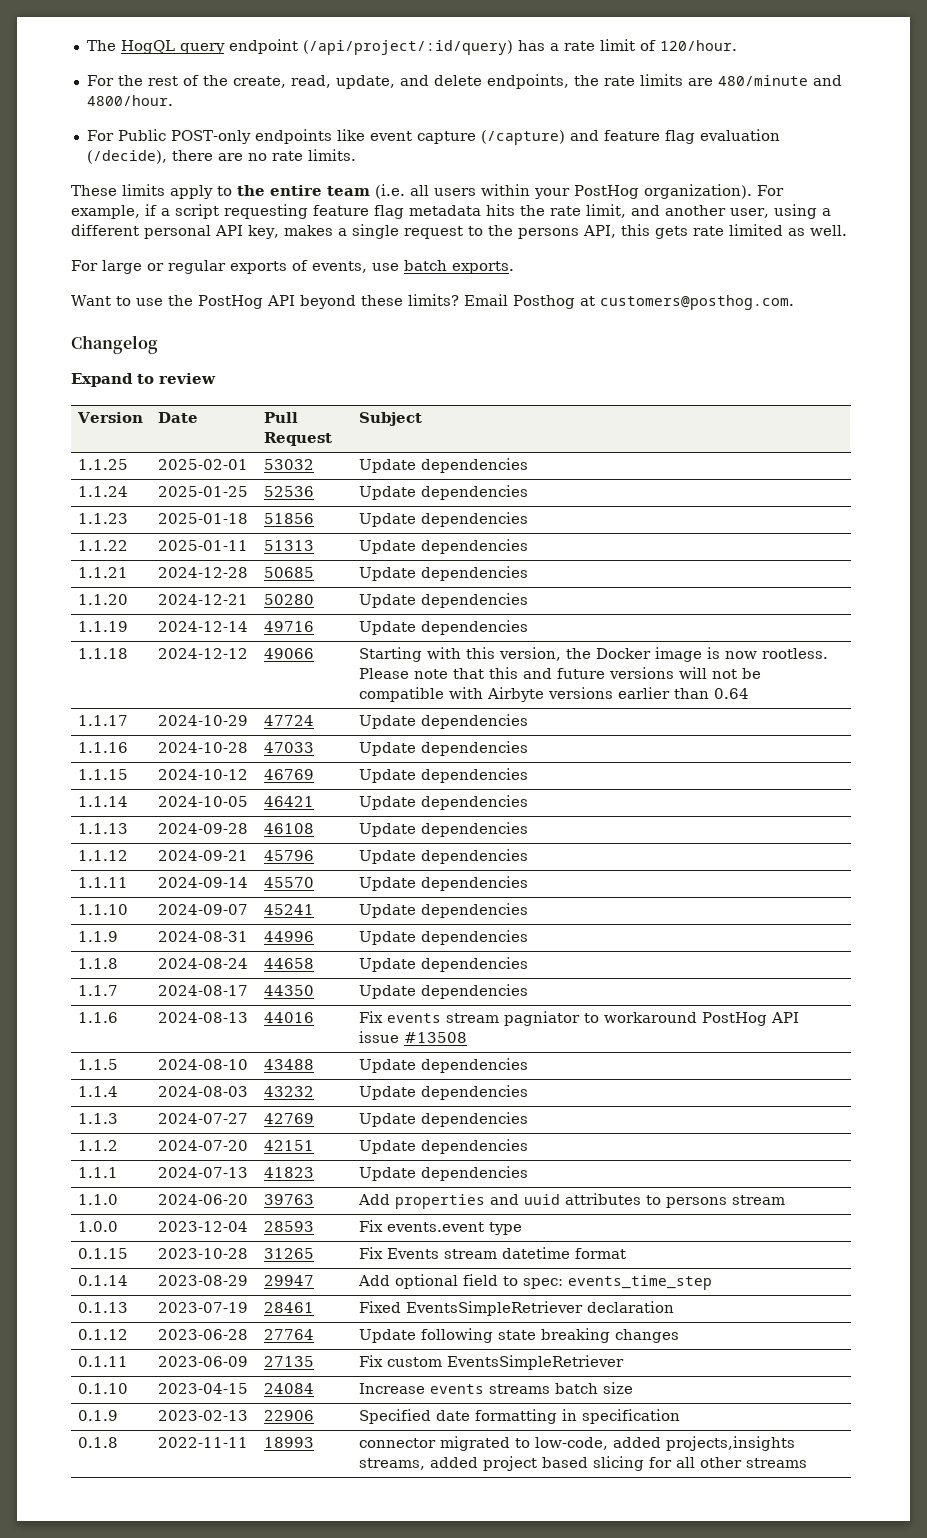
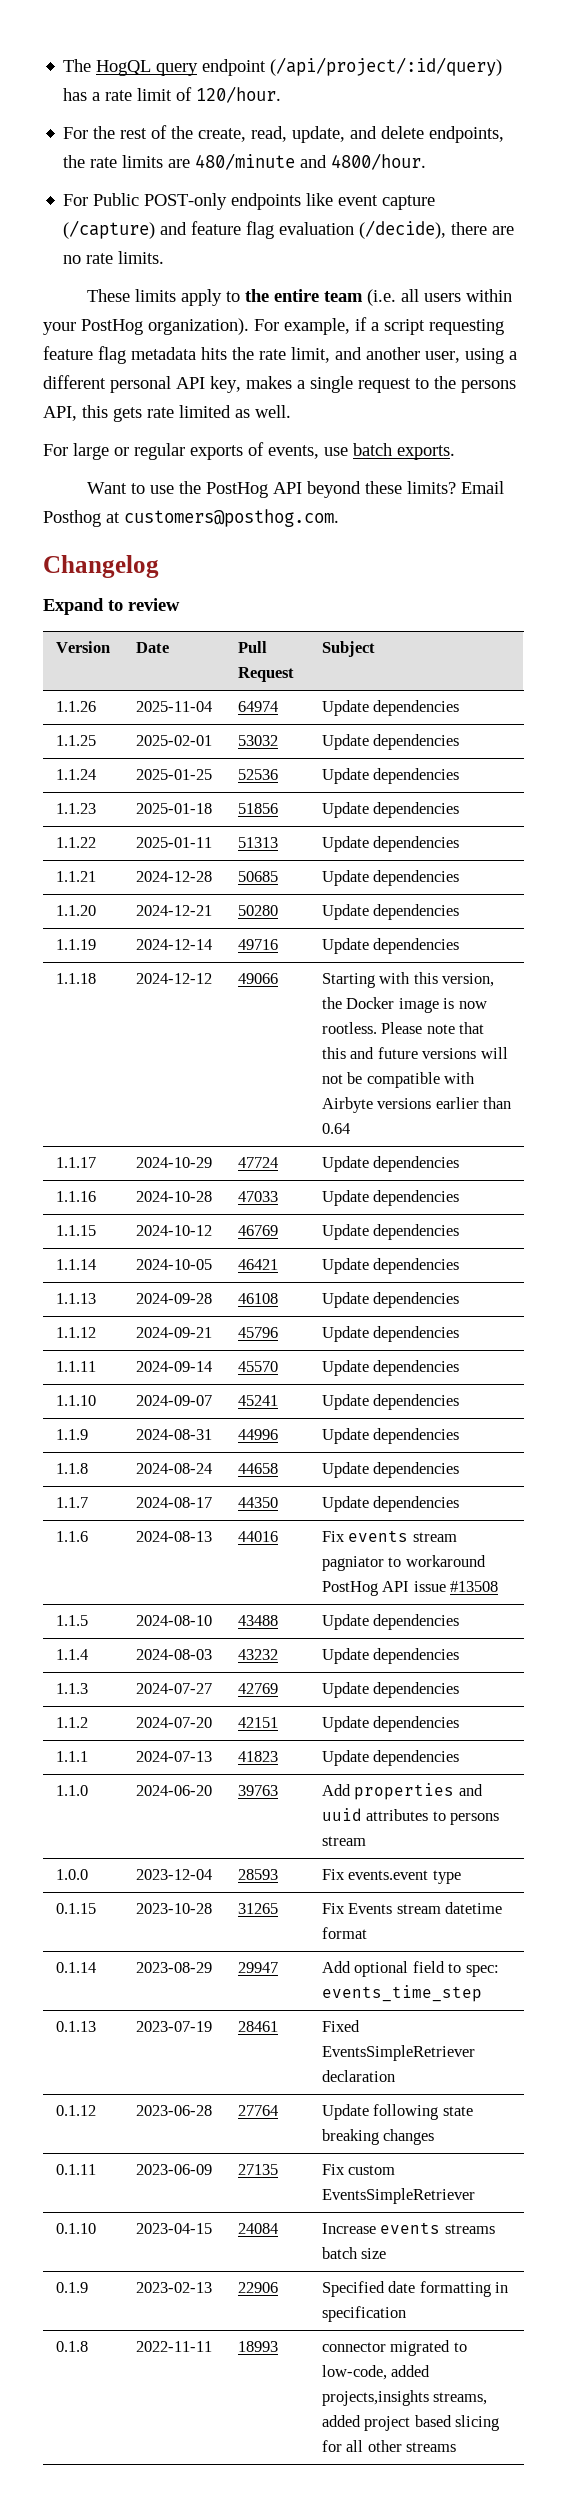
+ 1.1.26 | 2025-11-04 | 64974 | Update dependencies

